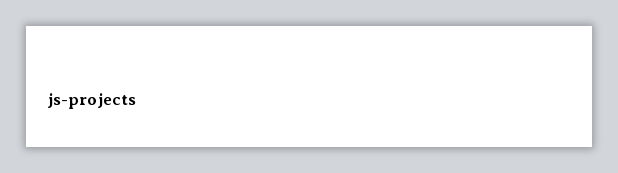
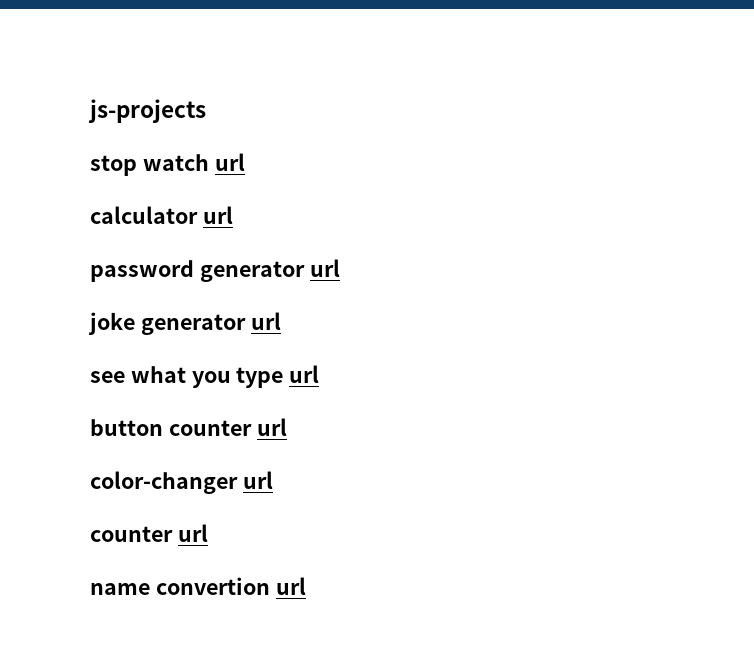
+ stop watch url
+ calculator url
+ password generator url
+ joke generator url
+ see what you type url
+ button counter url
+ color-changer url
+ counter url
+ name convertion url

